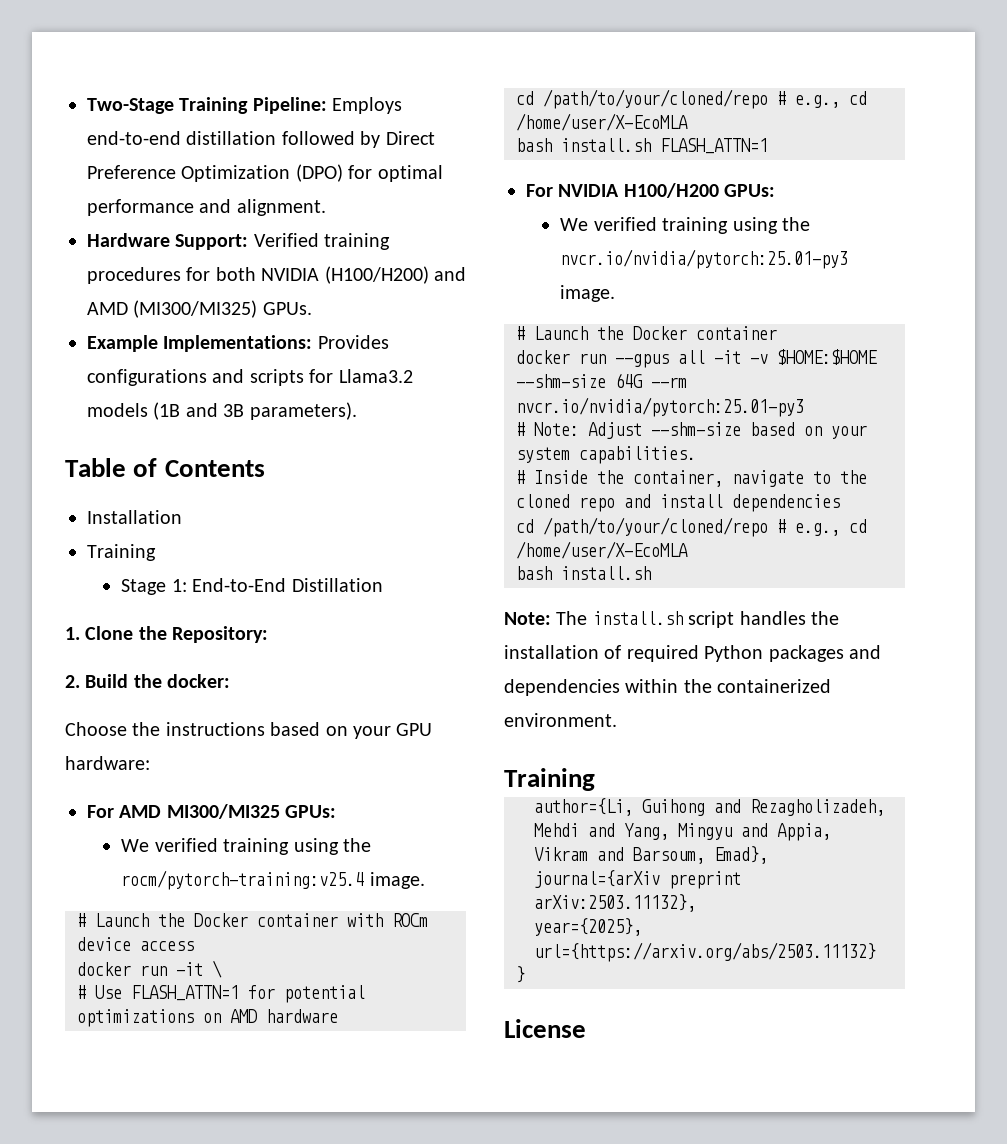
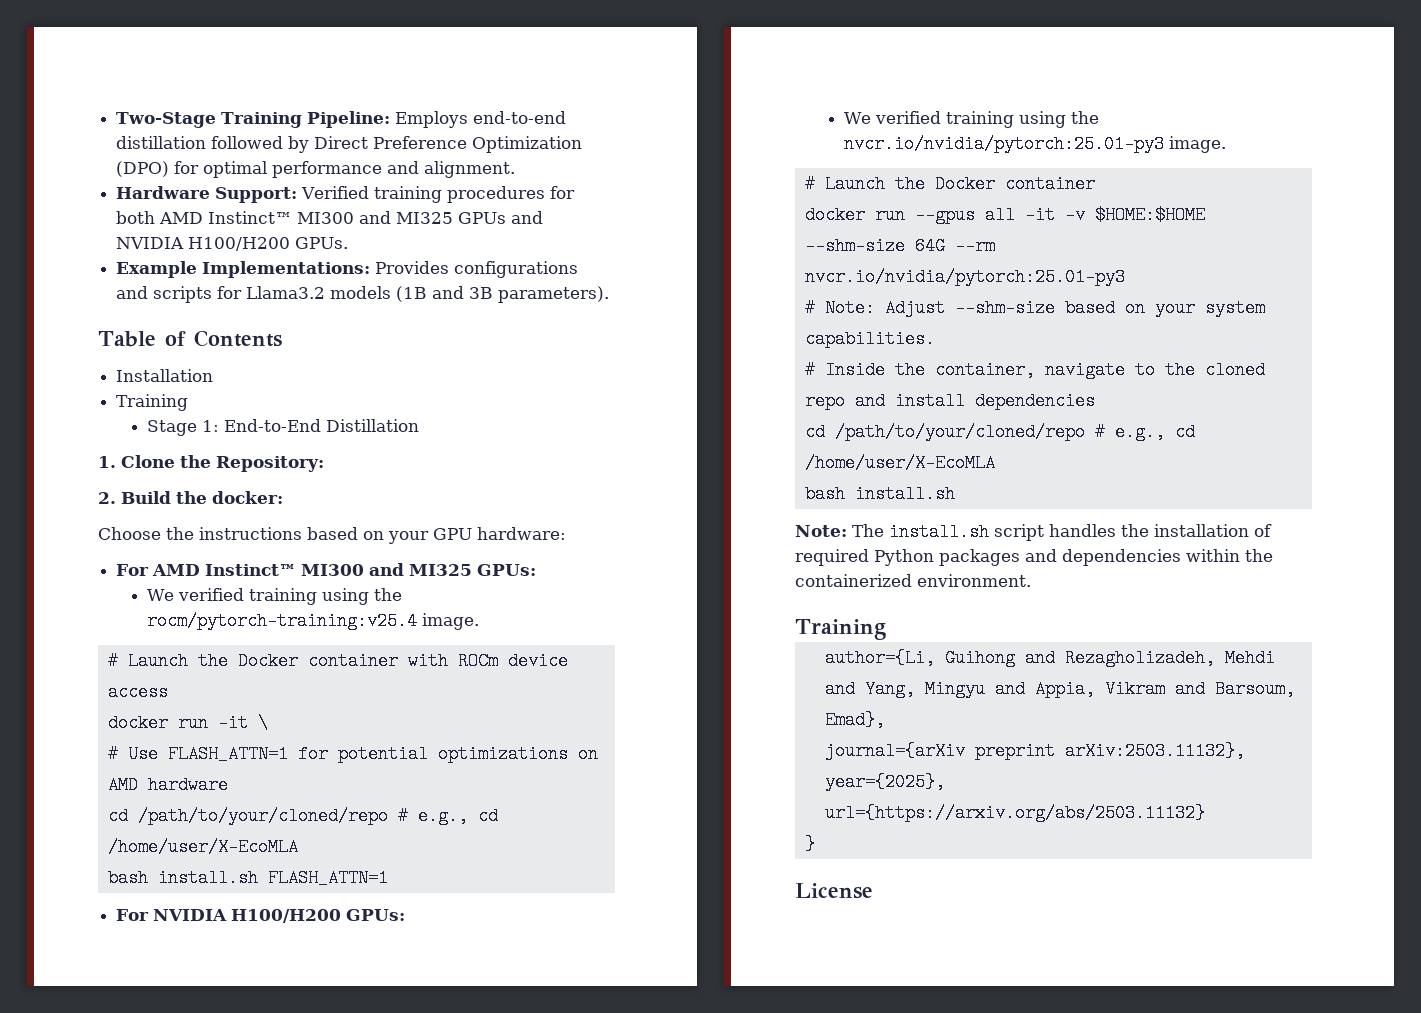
- Hardware Support: Verified training procedures for both NVIDIA (H100/H200) and AMD (MI300/MI325) GPUs.
+ Hardware Support: Verified training procedures for both AMD Instinct™ MI300 and MI325 GPUs and NVIDIA H100/H200 GPUs.
- For AMD MI300/MI325 GPUs:
+ For AMD Instinct™ MI300 and MI325 GPUs:

